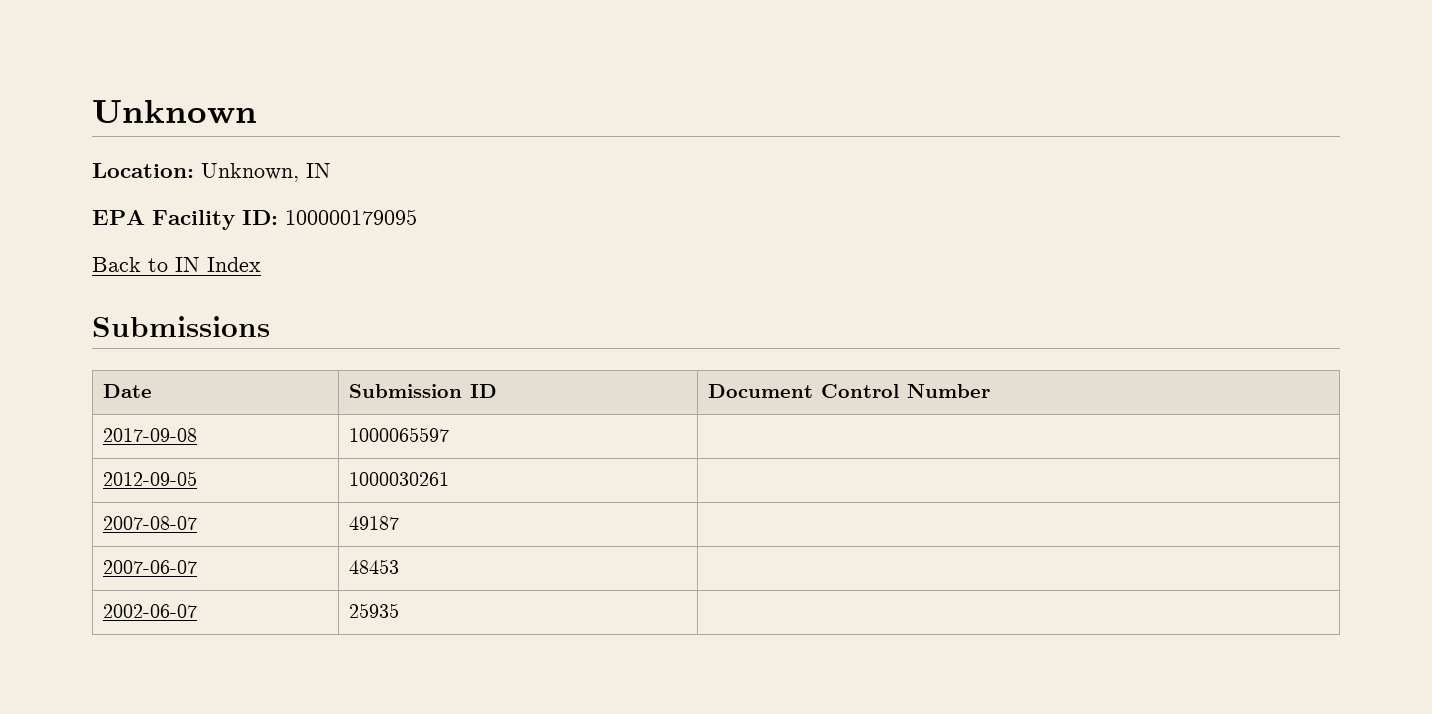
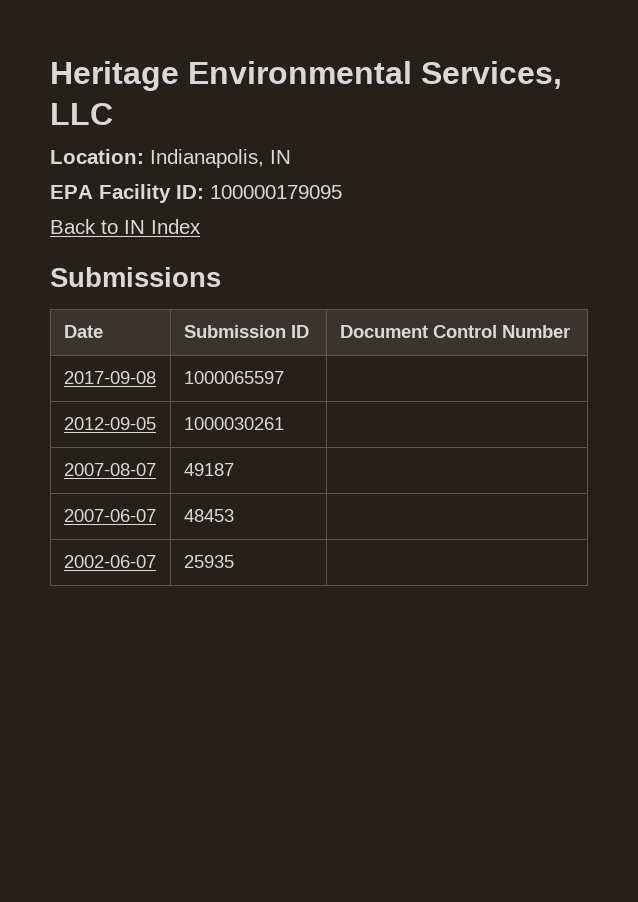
- Unknown
+ Heritage Environmental Services, LLC
- Location: Unknown, IN
+ Location: Indianapolis, IN

